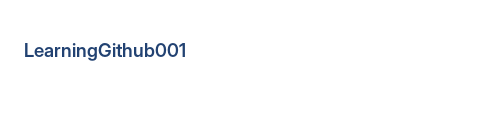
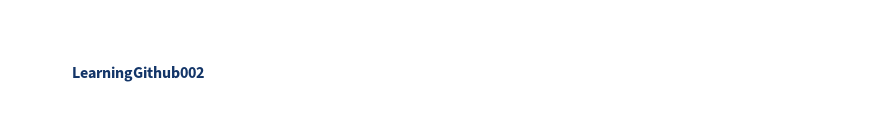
- LearningGithub001
+ LearningGithub002

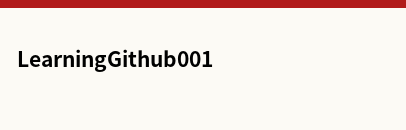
- LearningGithub002
+ LearningGithub001

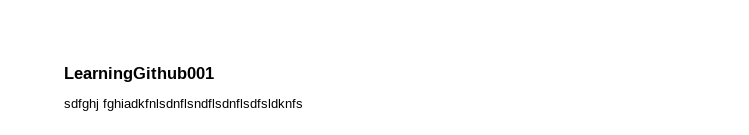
+ sdfghj fghiadkfnlsdnflsndflsdnflsdfsldknfs

